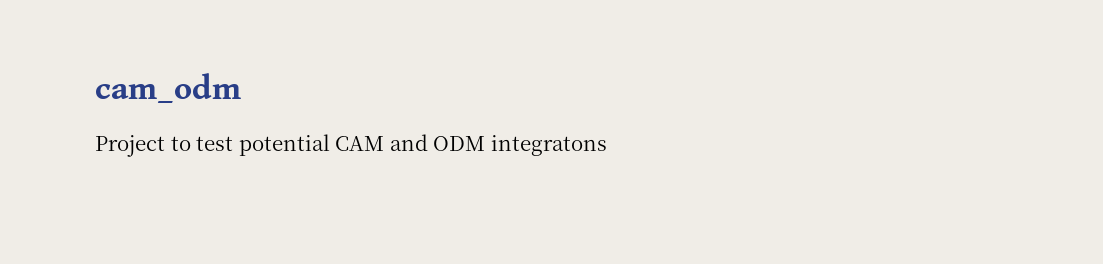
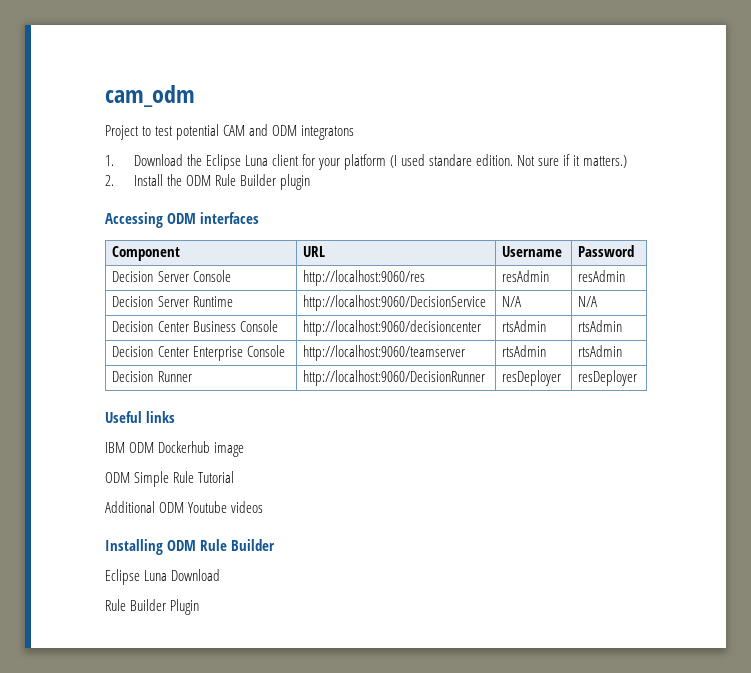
+ 1. Download the Eclipse Luna client for your platform (I used standare edition. Not sure if it matters.)
+ 2. Install the ODM Rule Builder plugin
+ Accessing ODM interfaces
+ Component | URL | Username | Password
+ Decision Server Console | http://localhost:9060/res | resAdmin | resAdmin
+ Decision Server Runtime | http://localhost:9060/DecisionService | N/A | N/A
+ Decision Center Business Console | http://localhost:9060/decisioncenter | rtsAdmin | rtsAdmin
+ Decision Center Enterprise Console | http://localhost:9060/teamserver | rtsAdmin | rtsAdmin
+ Decision Runner | http://localhost:9060/DecisionRunner | resDeployer | resDeployer
+ Useful links
+ IBM ODM Dockerhub image
+ ODM Simple Rule Tutorial
+ Additional ODM Youtube videos
+ Installing ODM Rule Builder
+ Eclipse Luna Download
+ Rule Builder Plugin

